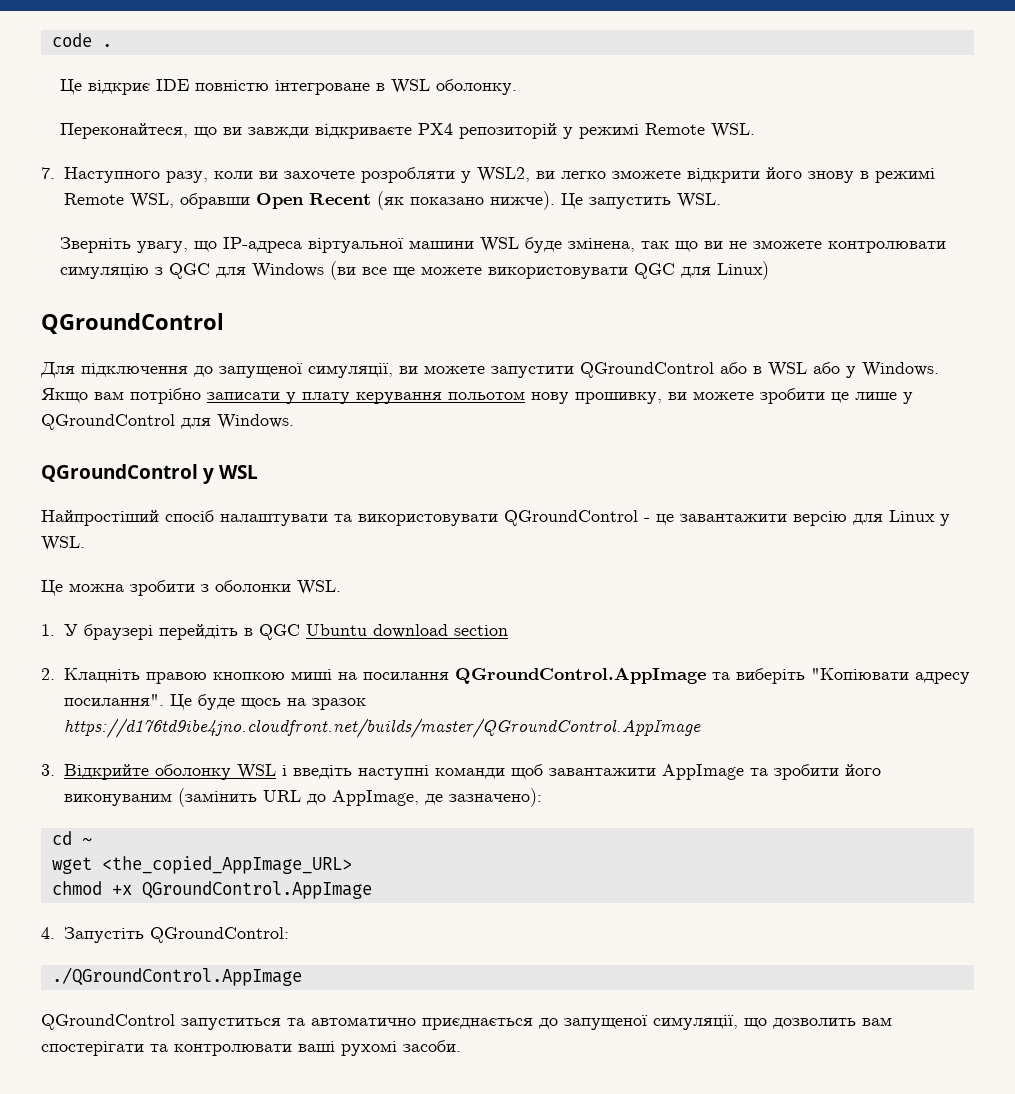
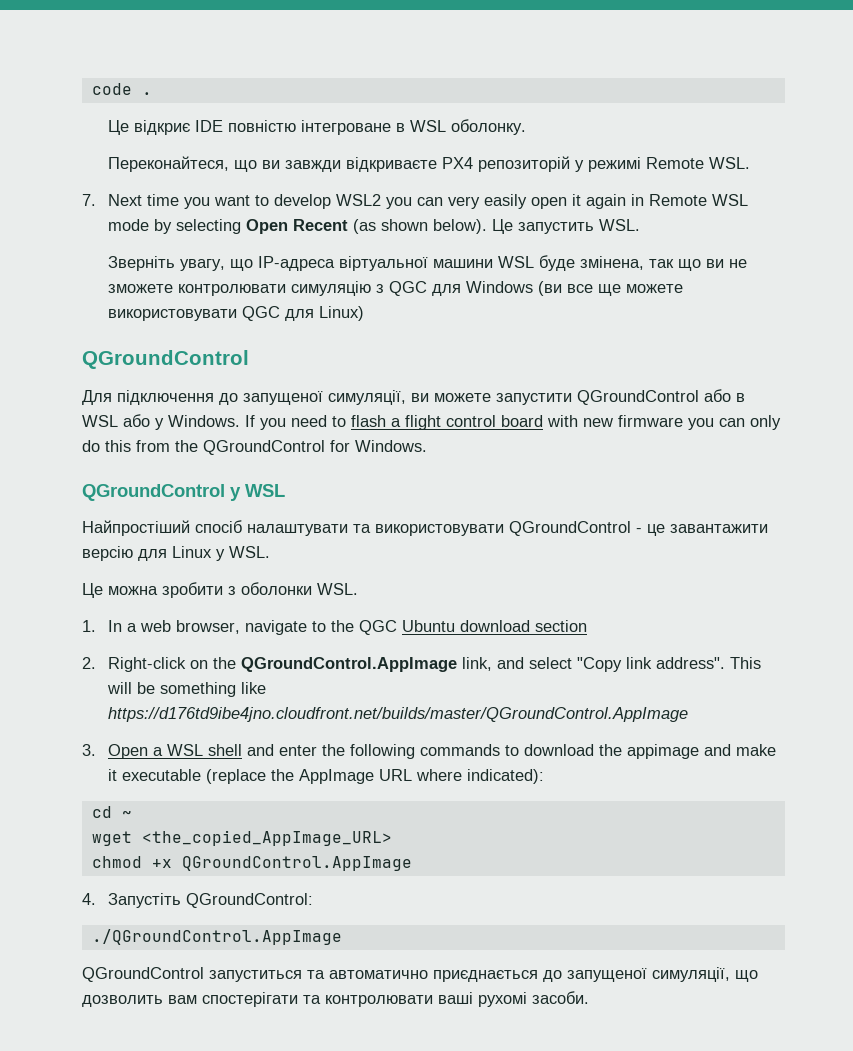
- 7. Наступного разу, коли ви захочете розробляти у WSL2, ви легко зможете відкрити його знову в режимі Remote WSL, обравши Open Recent (як показано нижче).
+ 7. Next time you want to develop WSL2 you can very easily open it again in Remote WSL mode by selecting Open Recent (as shown below).
- Якщо вам потрібно записати у плату керування польотом нову прошивку, ви можете зробити це лише у QGroundControl для Windows.
+ If you need to flash a flight control board with new firmware you can only do this from the QGroundControl for Windows.
- 1. У браузері перейдіть в QGC Ubuntu download section
+ 1. In a web browser, navigate to the QGC Ubuntu download section
- 2. Клацніть правою кнопкою миші на посилання QGroundControl.AppImage та виберіть "Копіювати адресу посилання". Це буде щось на зразок https://d176td9ibe4jno.cloudfront.net/builds/master/QGroundControl.AppImage
- 3. Відкрийте оболонку WSL і введіть наступні команди щоб завантажити AppImage та зробити його виконуваним (замінить URL до AppImage, де зазначено):
+ 2. Right-click on the QGroundControl.AppImage link, and select "Copy link address". This will be something like https://d176td9ibe4jno.cloudfront.net/builds/master/QGroundControl.AppImage
+ 3. Open a WSL shell and enter the following commands to download the appimage and make it executable (replace the AppImage URL where indicated):

